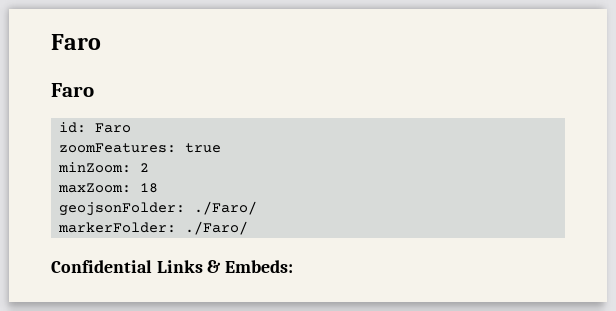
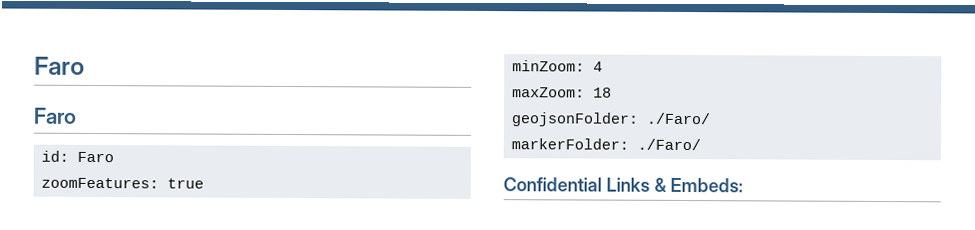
- minZoom: 2
+ minZoom: 4

